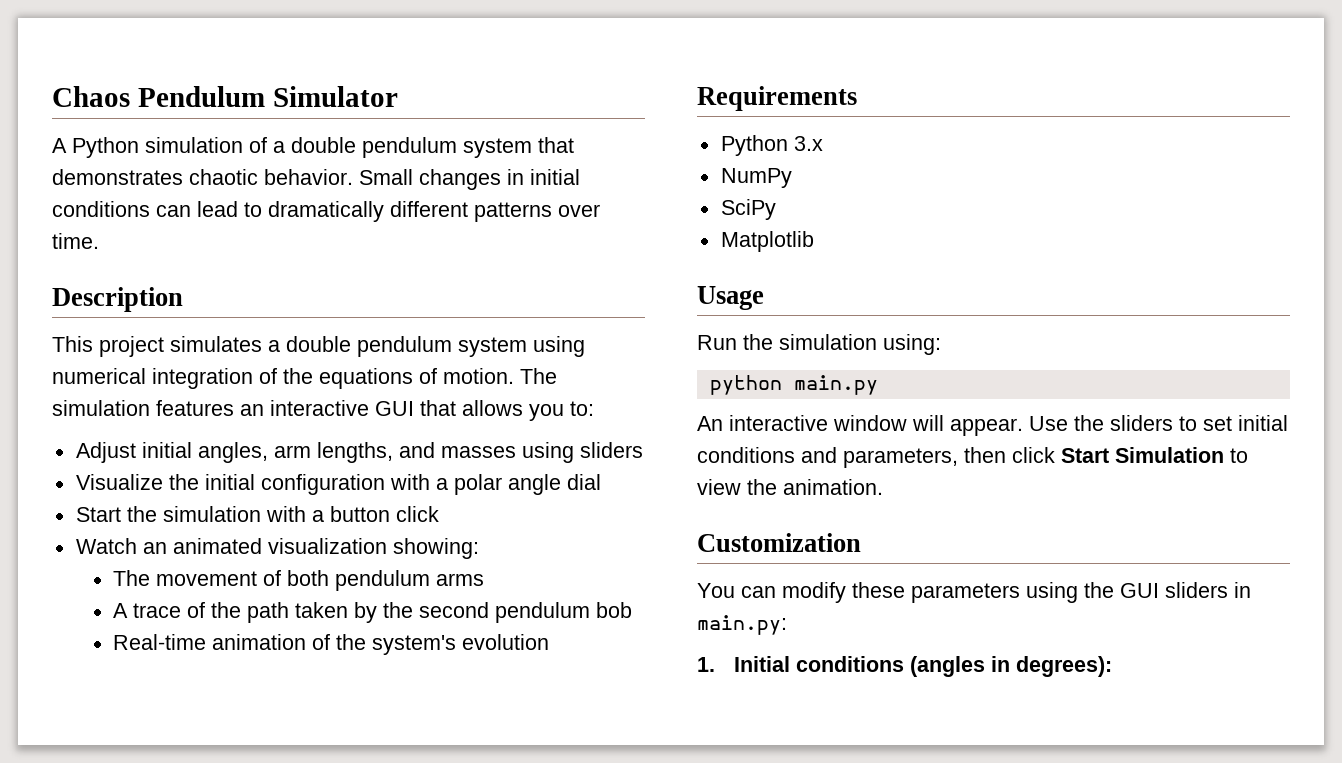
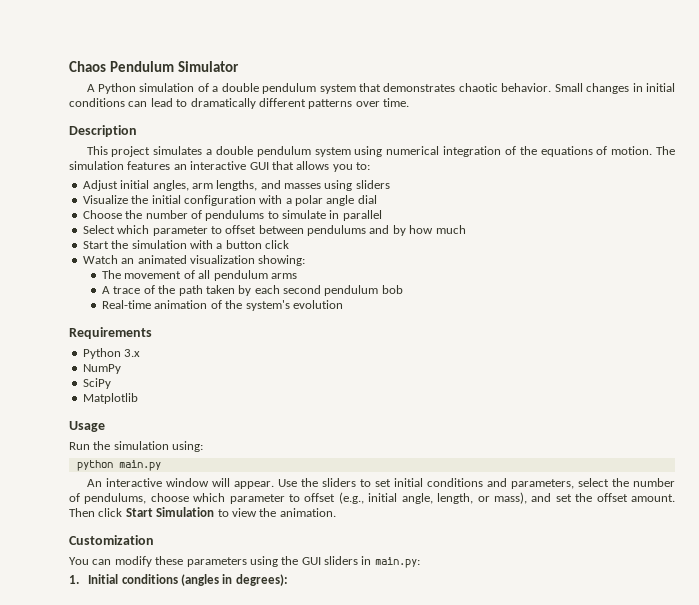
+ Choose the number of pendulums to simulate in parallel
+ Select which parameter to offset between pendulums and by how much
- The movement of both pendulum arms
+ The movement of all pendulum arms
- A trace of the path taken by the second pendulum bob
+ A trace of the path taken by each second pendulum bob
- Use the sliders to set initial conditions and parameters, then click Start Simulation to view the animation.
+ Use the sliders to set initial conditions and parameters, select the number of pendulums, choose which parameter to offset (e.g., initial angle, length, or mass), and set the offset amount. Then click Start Simulation to view the animation.

